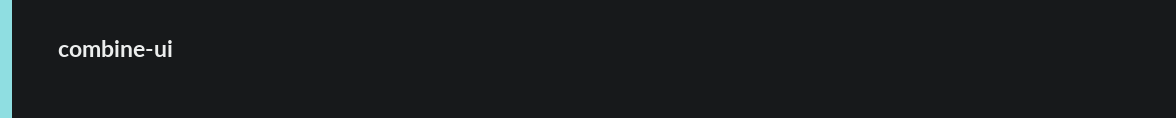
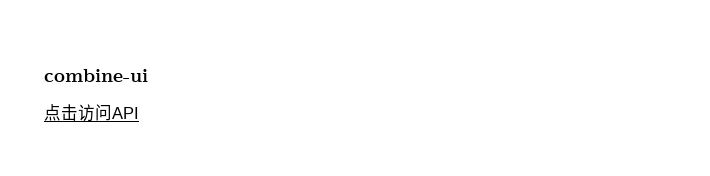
+ 点击访问API

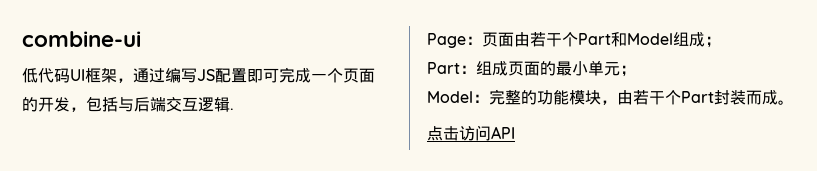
+ 低代码UI框架，通过编写JS配置即可完成一个页面的开发，包括与后端交互逻辑.
+ Page：页面由若干个Part和Model组成；
+ Part：组成页面的最小单元；
+ Model：完整的功能模块，由若干个Part封装而成。

